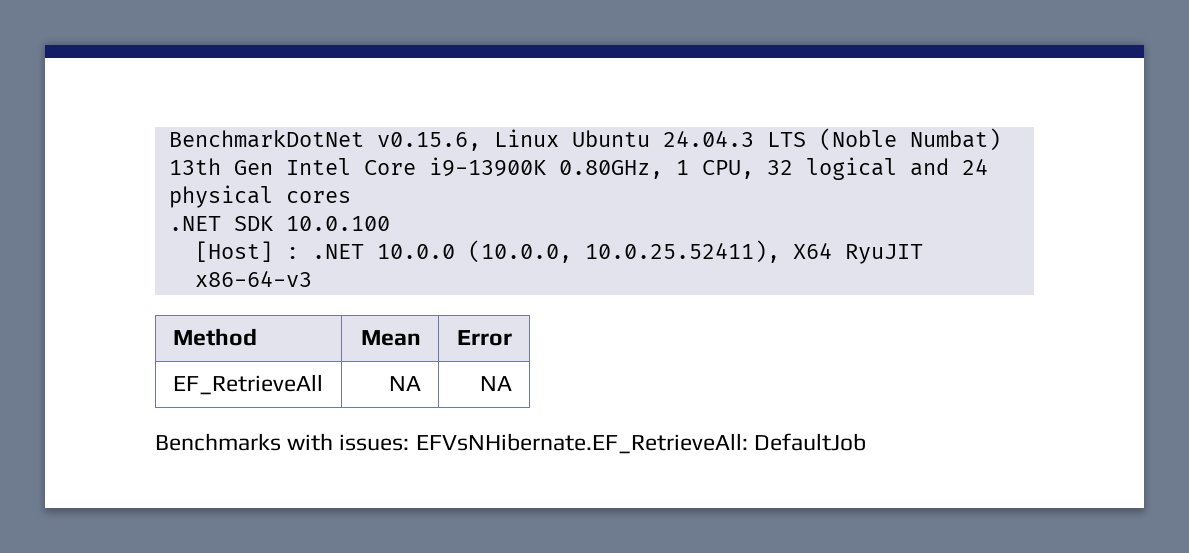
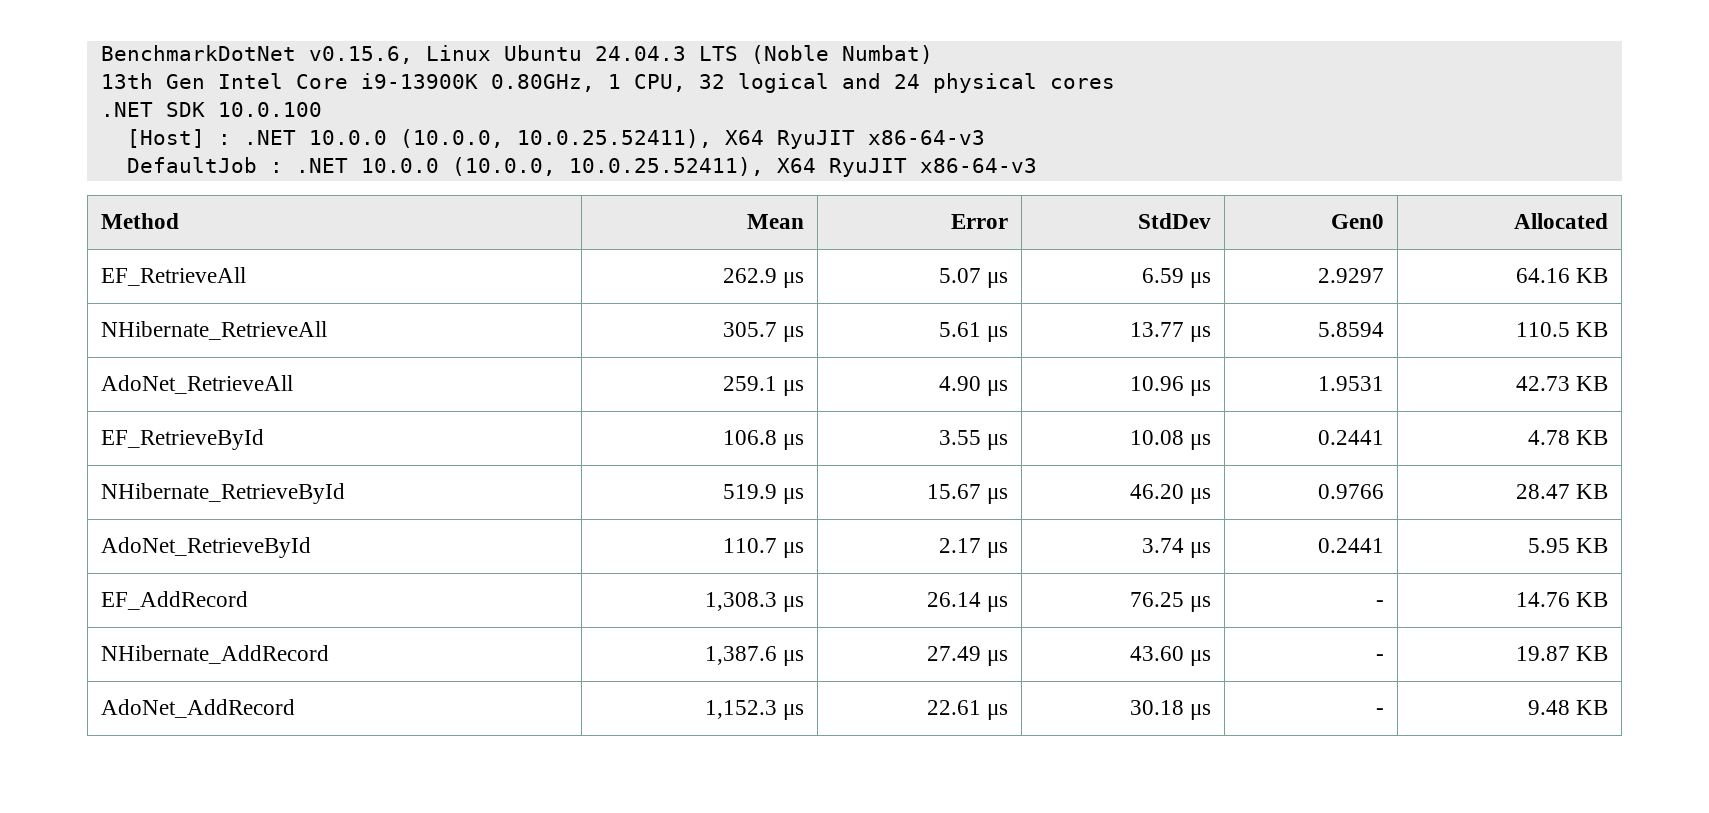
- Method | Mean | Error
- EF_RetrieveAll | NA | NA
- Benchmarks with issues: EFVsNHibernate.EF_RetrieveAll: DefaultJob
+ DefaultJob : .NET 10.0.0 (10.0.0, 10.0.25.52411), X64 RyuJIT x86-64-v3
+ Method | Mean | Error | StdDev | Gen0 | Allocated
+ EF_RetrieveAll | 262.9 μs | 5.07 μs | 6.59 μs | 2.9297 | 64.16 KB
+ NHibernate_RetrieveAll | 305.7 μs | 5.61 μs | 13.77 μs | 5.8594 | 110.5 KB
+ AdoNet_RetrieveAll | 259.1 μs | 4.90 μs | 10.96 μs | 1.9531 | 42.73 KB
+ EF_RetrieveById | 106.8 μs | 3.55 μs | 10.08 μs | 0.2441 | 4.78 KB
+ NHibernate_RetrieveById | 519.9 μs | 15.67 μs | 46.20 μs | 0.9766 | 28.47 KB
+ AdoNet_RetrieveById | 110.7 μs | 2.17 μs | 3.74 μs | 0.2441 | 5.95 KB
+ EF_AddRecord | 1,308.3 μs | 26.14 μs | 76.25 μs | - | 14.76 KB
+ NHibernate_AddRecord | 1,387.6 μs | 27.49 μs | 43.60 μs | - | 19.87 KB
+ AdoNet_AddRecord | 1,152.3 μs | 22.61 μs | 30.18 μs | - | 9.48 KB

